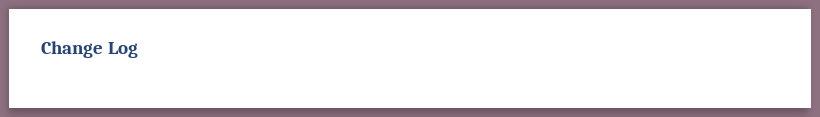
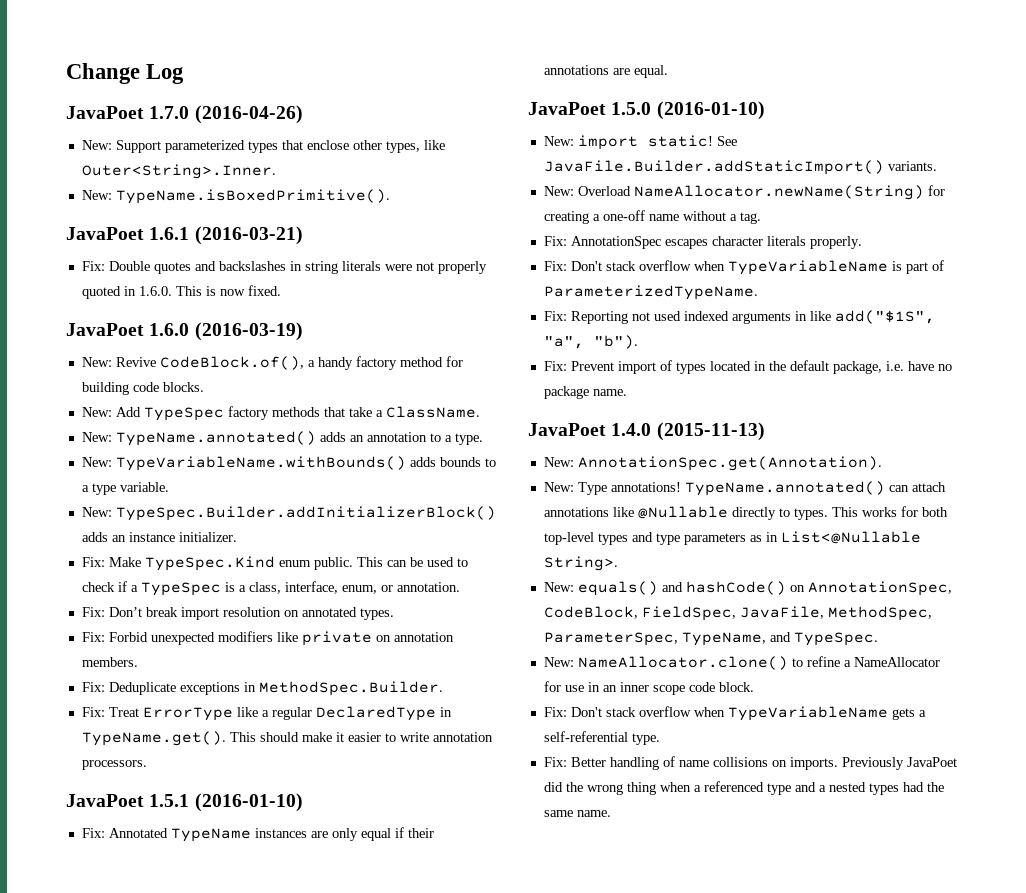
+ JavaPoet 1.7.0 (2016-04-26)
+ New: Support parameterized types that enclose other types, like Outer<String>.Inner.
+ New: TypeName.isBoxedPrimitive().
+ JavaPoet 1.6.1 (2016-03-21)
+ Fix: Double quotes and backslashes in string literals were not properly quoted in 1.6.0. This is now fixed.
+ JavaPoet 1.6.0 (2016-03-19)
+ New: Revive CodeBlock.of(), a handy factory method for building code blocks.
+ New: Add TypeSpec factory methods that take a ClassName.
+ New: TypeName.annotated() adds an annotation to a type.
+ New: TypeVariableName.withBounds() adds bounds to a type variable.
+ New: TypeSpec.Builder.addInitializerBlock() adds an instance initializer.
+ Fix: Make TypeSpec.Kind enum public. This can be used to check if a TypeSpec is a class, interface, enum, or annotation.
+ Fix: Don’t break import resolution on annotated types.
+ Fix: Forbid unexpected modifiers like private on annotation members.
+ Fix: Deduplicate exceptions in MethodSpec.Builder.
+ Fix: Treat ErrorType like a regular DeclaredType in TypeName.get(). This should make it easier to write annotation processors.
+ JavaPoet 1.5.1 (2016-01-10)
+ Fix: Annotated TypeName instances are only equal if their annotations are equal.
+ JavaPoet 1.5.0 (2016-01-10)
+ New: import static! See JavaFile.Builder.addStaticImport() variants.
+ New: Overload NameAllocator.newName(String) for creating a one-off name without a tag.
+ Fix: AnnotationSpec escapes character literals properly.
+ Fix: Don't stack overflow when TypeVariableName is part of ParameterizedTypeName.
+ Fix: Reporting not used indexed arguments in like add("$1S", "a", "b").
+ Fix: Prevent import of types located in the default package, i.e. have no package name.
+ JavaPoet 1.4.0 (2015-11-13)
+ New: AnnotationSpec.get(Annotation).
+ New: Type annotations! TypeName.annotated() can attach annotations like @Nullable directly to types. This works for both top-level types and type parameters as in List<@Nullable String>.
+ New: equals() and hashCode() on AnnotationSpec, CodeBlock, FieldSpec, JavaFile, MethodSpec, ParameterSpec, TypeName, and TypeSpec.
+ New: NameAllocator.clone() to refine a NameAllocator for use in an inner scope code block.
+ Fix: Don't stack overflow when TypeVariableName gets a self-referential type.
+ Fix: Better handling of name collisions on imports. Previously JavaPoet did the wrong thing when a referenced type and a nested types had the same name.

